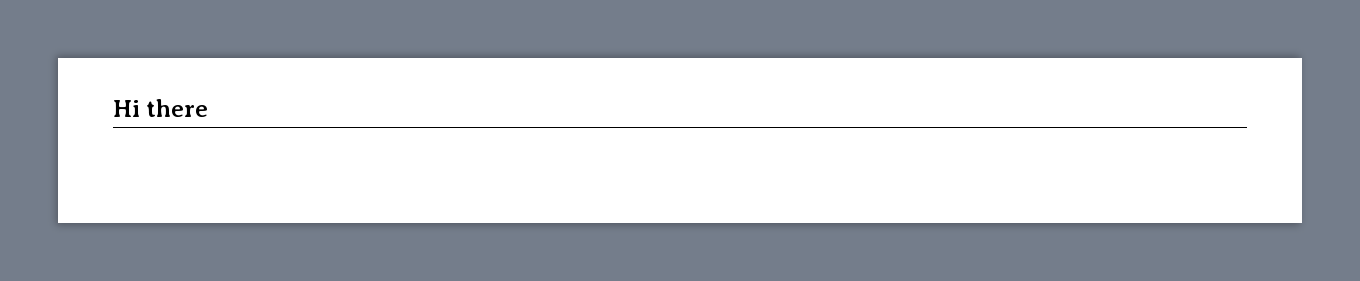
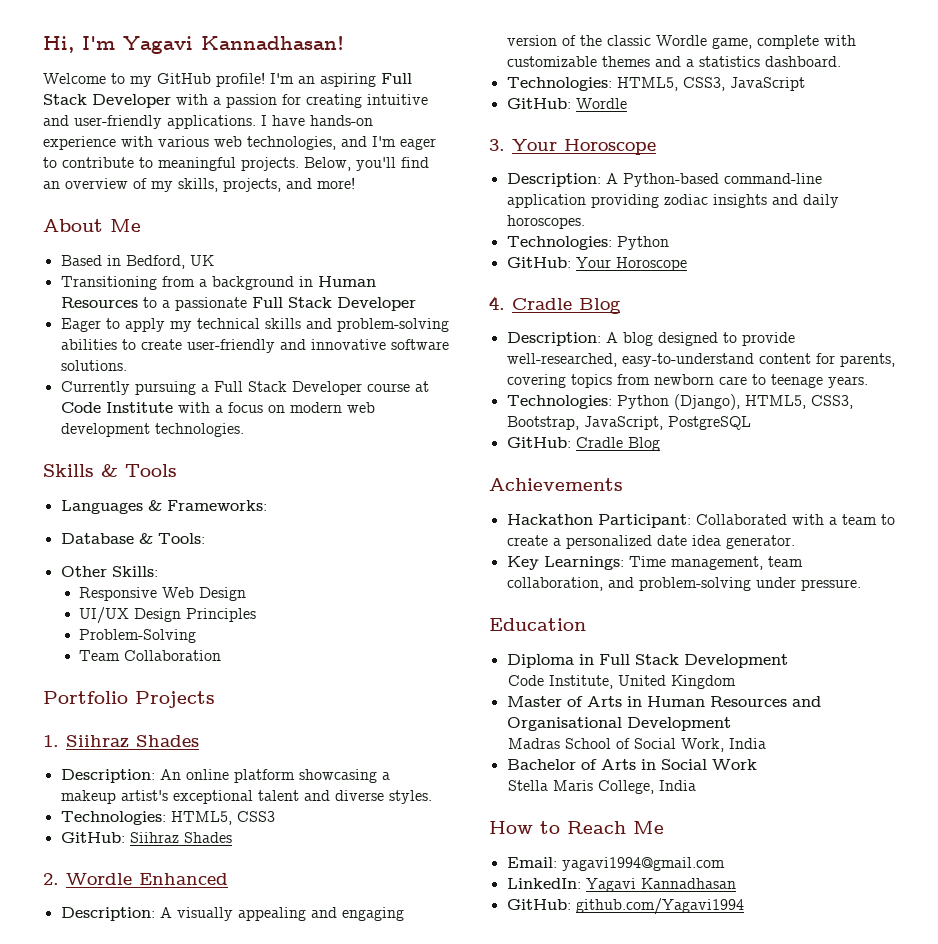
- Hi there
+ Hi, I'm Yagavi Kannadhasan!
+ Welcome to my GitHub profile! I'm an aspiring Full Stack Developer with a passion for creating intuitive and user-friendly applications. I have hands-on experience with various web technologies, and I'm eager to contribute to meaningful projects. Below, you'll find an overview of my skills, projects, and more!
+ About Me
+ Based in Bedford, UK
+ Transitioning from a background in Human Resources to a passionate Full Stack Developer
+ Eager to apply my technical skills and problem-solving abilities to create user-friendly and innovative software solutions.
+ Currently pursuing a Full Stack Developer course at Code Institute with a focus on modern web development technologies.
+ Skills & Tools
+ Languages & Frameworks:
+ Database & Tools:
+ Other Skills:
+ Responsive Web Design
+ UI/UX Design Principles
+ Problem-Solving
+ Team Collaboration
+ Portfolio Projects
+ 1. Siihraz Shades
+ Description: An online platform showcasing a makeup artist's exceptional talent and diverse styles.
+ Technologies: HTML5, CSS3
+ GitHub: Siihraz Shades
+ 2. Wordle Enhanced
+ Description: A visually appealing and engaging version of the classic Wordle game, complete with customizable themes and a statistics dashboard.
+ Technologies: HTML5, CSS3, JavaScript
+ GitHub: Wordle
+ 3. Your Horoscope
+ Description: A Python-based command-line application providing zodiac insights and daily horoscopes.
+ Technologies: Python
+ GitHub: Your Horoscope
+ 4. Cradle Blog
+ Description: A blog designed to provide well-researched, easy-to-understand content for parents, covering topics from newborn care to teenage years.
+ Technologies: Python (Django), HTML5, CSS3, Bootstrap, JavaScript, PostgreSQL
+ GitHub: Cradle Blog
+ Achievements
+ Hackathon Participant: Collaborated with a team to create a personalized date idea generator.
+ Key Learnings: Time management, team collaboration, and problem-solving under pressure.
+ Education
+ Diploma in Full Stack Development
+ Code Institute, United Kingdom
+ Master of Arts in Human Resources and Organisational Development
+ Madras School of Social Work, India
+ Bachelor of Arts in Social Work
+ Stella Maris College, India
+ How to Reach Me
+ Email: yagavi1994@gmail.com
+ LinkedIn: Yagavi Kannadhasan
+ GitHub: github.com/Yagavi1994

